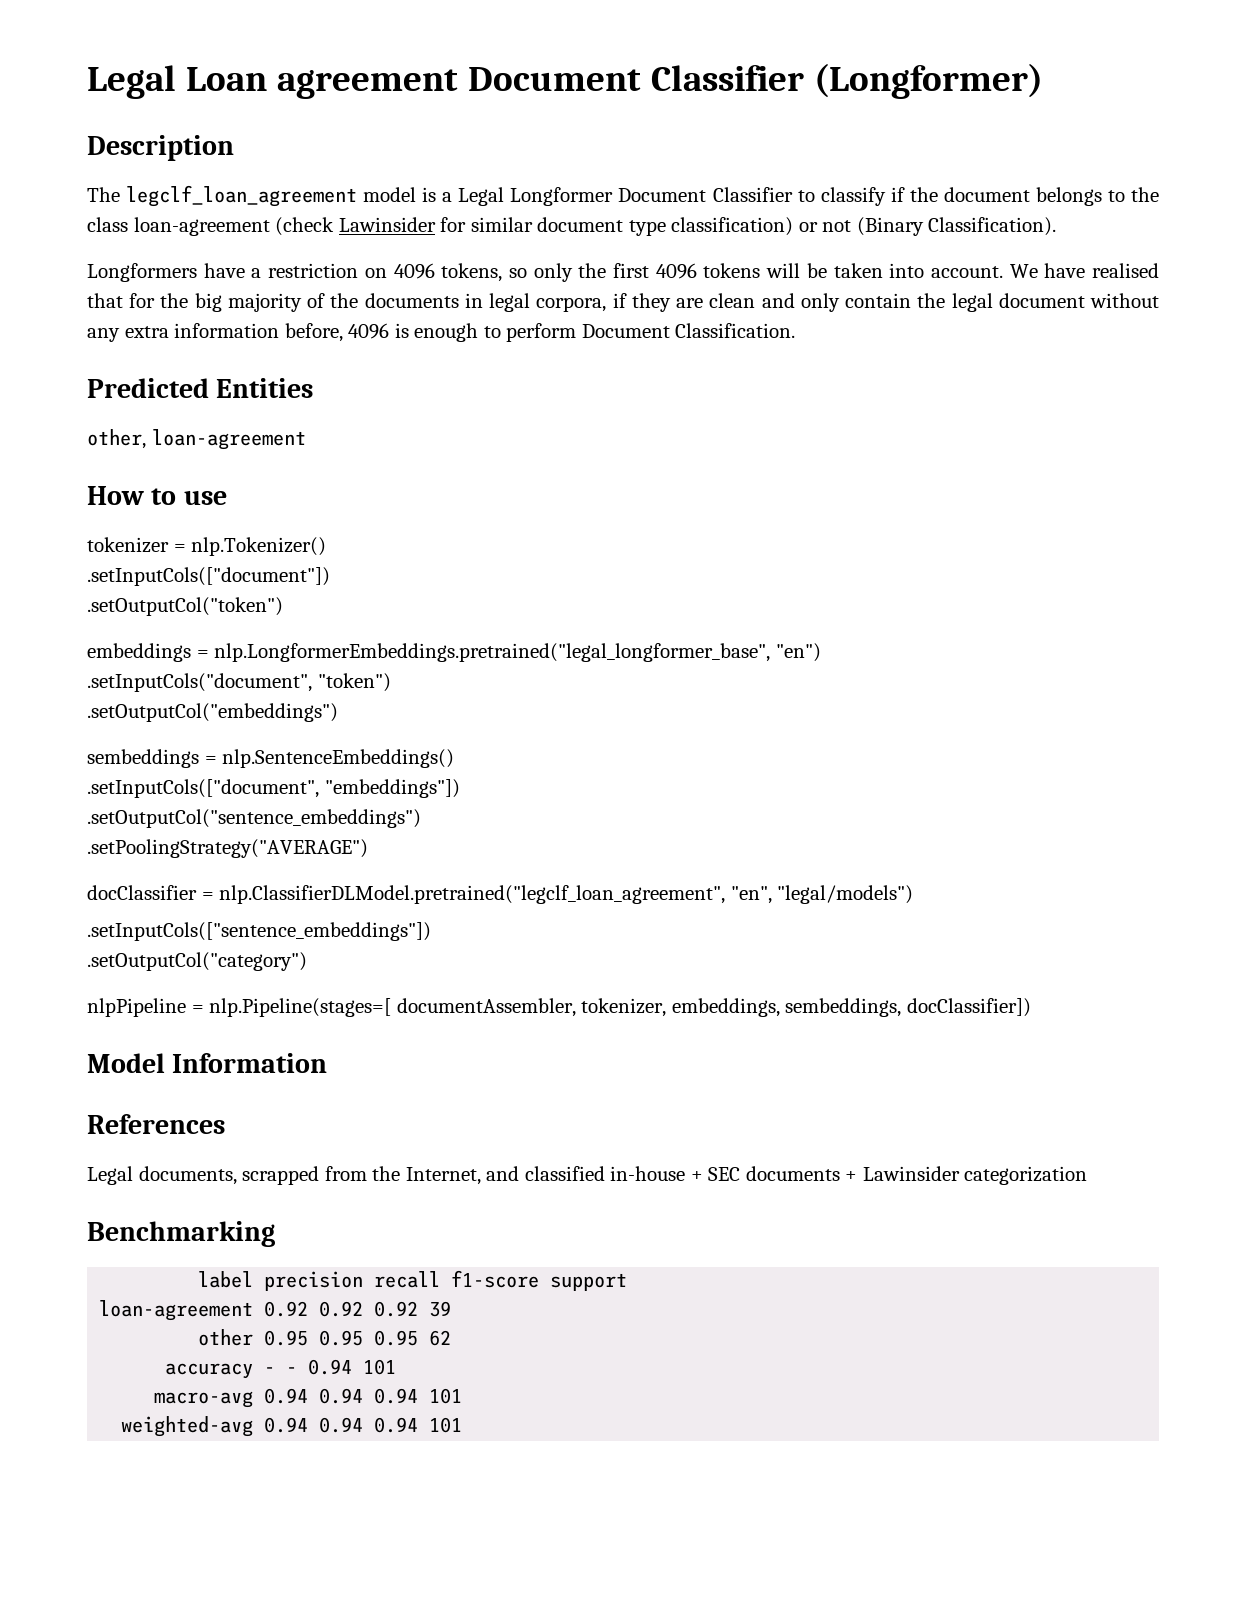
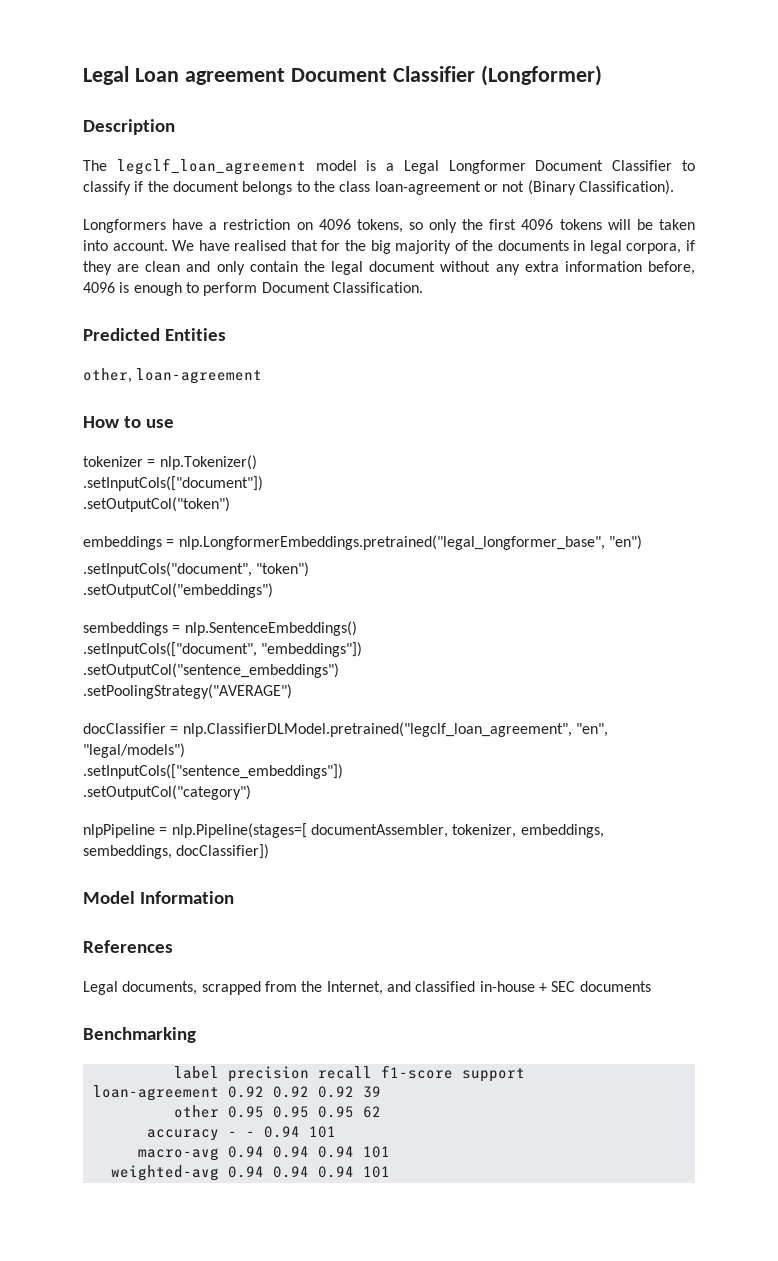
- The legclf_loan_agreement model is a Legal Longformer Document Classifier to classify if the document belongs to the class loan-agreement (check Lawinsider for similar document type classification) or not (Binary Classification).
+ The legclf_loan_agreement model is a Legal Longformer Document Classifier to classify if the document belongs to the class loan-agreement or not (Binary Classification).
- Legal documents, scrapped from the Internet, and classified in-house + SEC documents + Lawinsider categorization
+ Legal documents, scrapped from the Internet, and classified in-house + SEC documents

